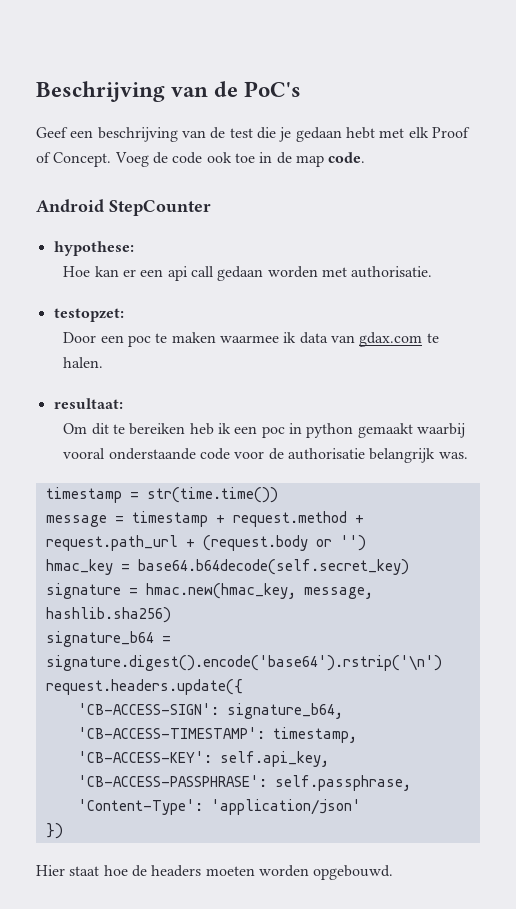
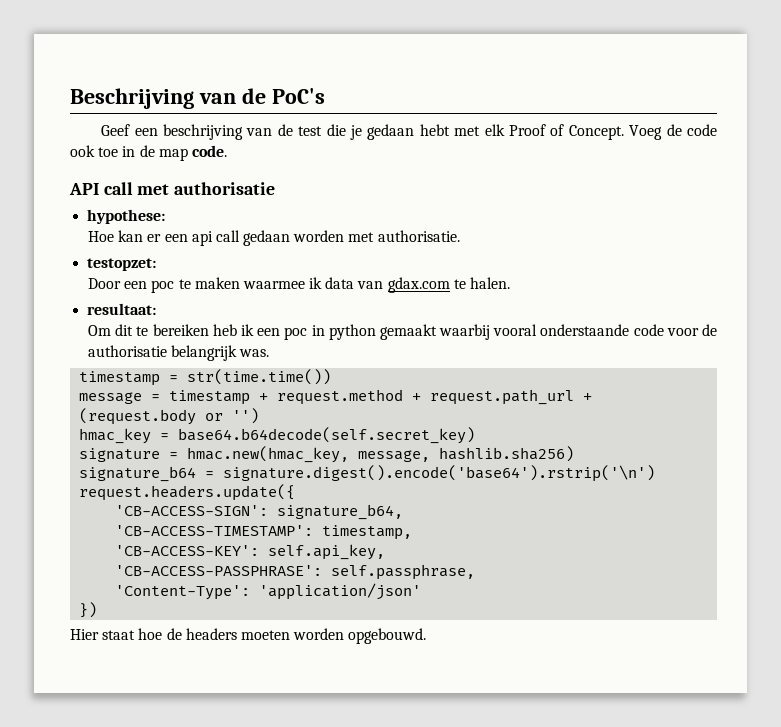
- Android StepCounter
+ API call met authorisatie

